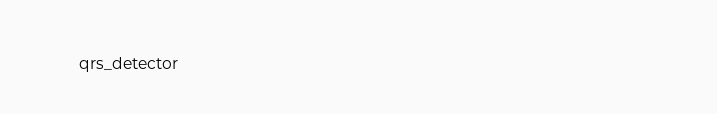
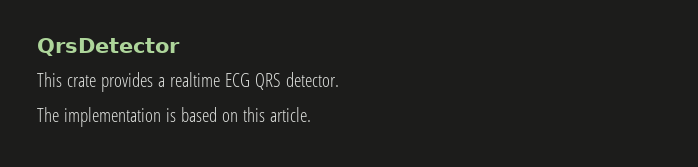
- qrs_detector
+ QrsDetector
+ This crate provides a realtime ECG QRS detector.
+ The implementation is based on this article.

